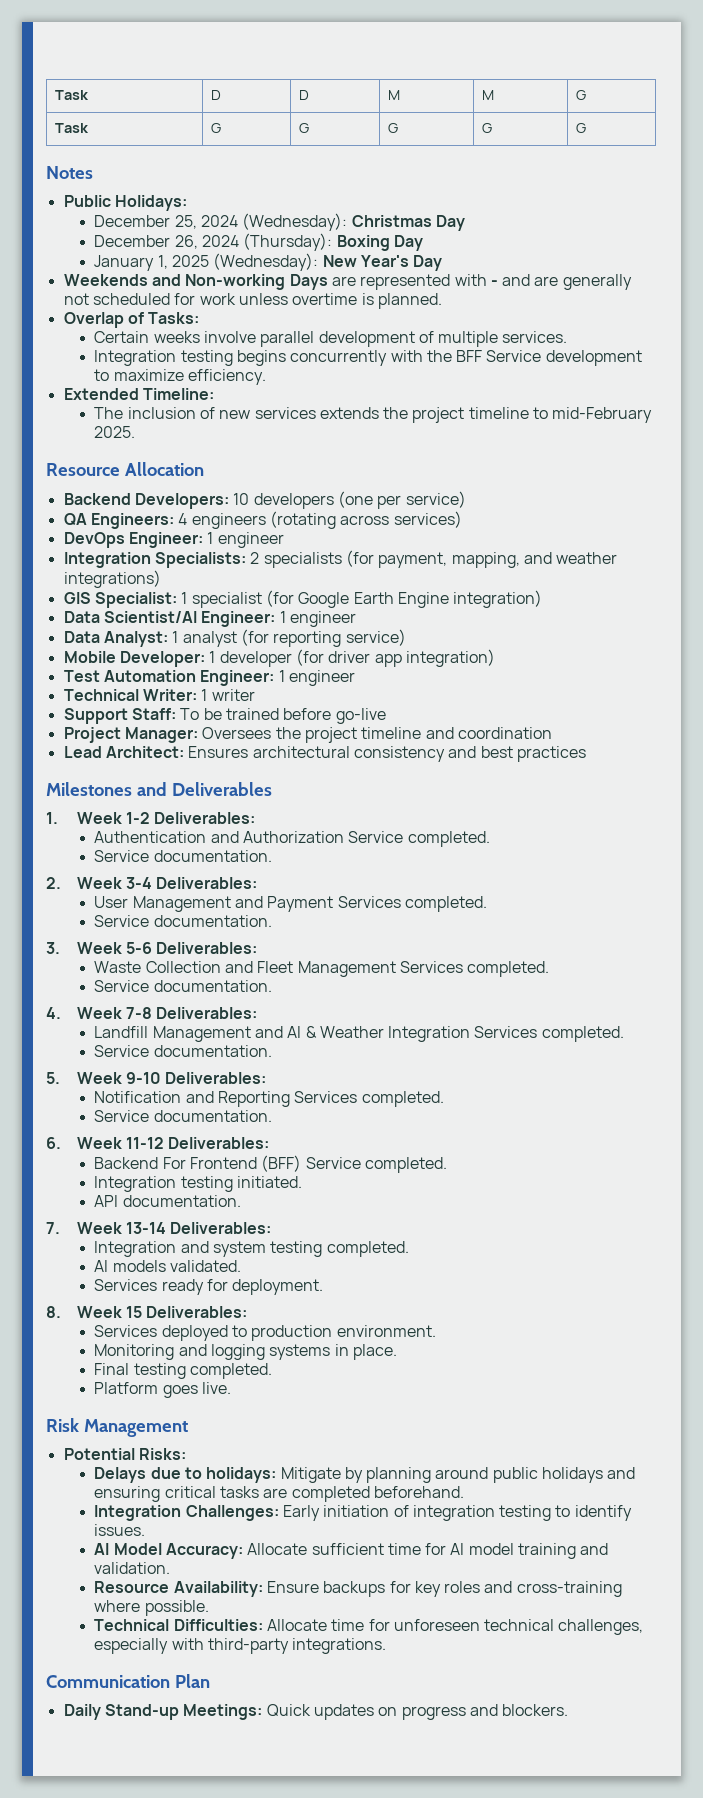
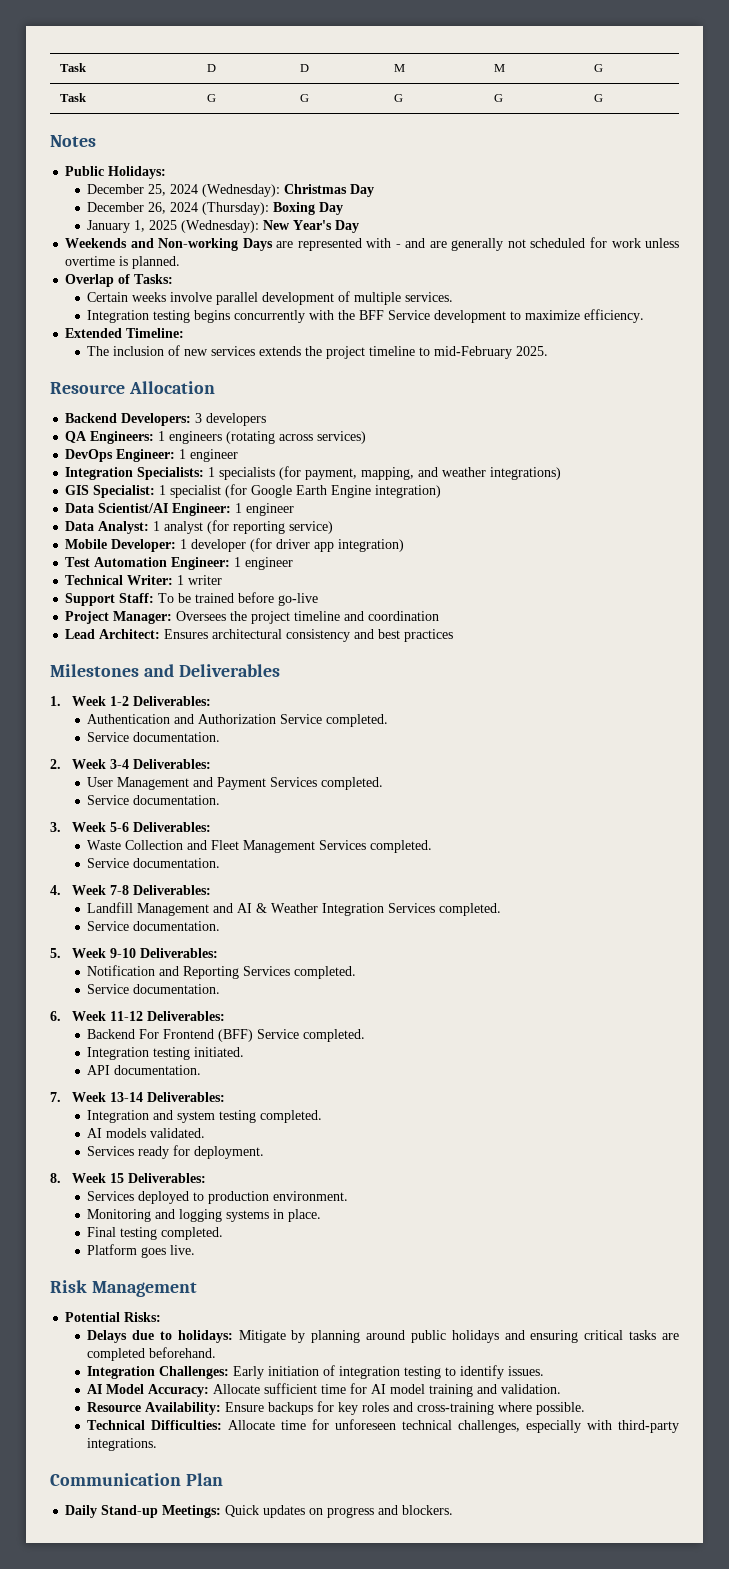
- Backend Developers: 10 developers (one per service)
+ Backend Developers: 3 developers
- QA Engineers: 4 engineers (rotating across services)
+ QA Engineers: 1 engineers (rotating across services)
- Integration Specialists: 2 specialists (for payment, mapping, and weather integrations)
+ Integration Specialists: 1 specialists (for payment, mapping, and weather integrations)

